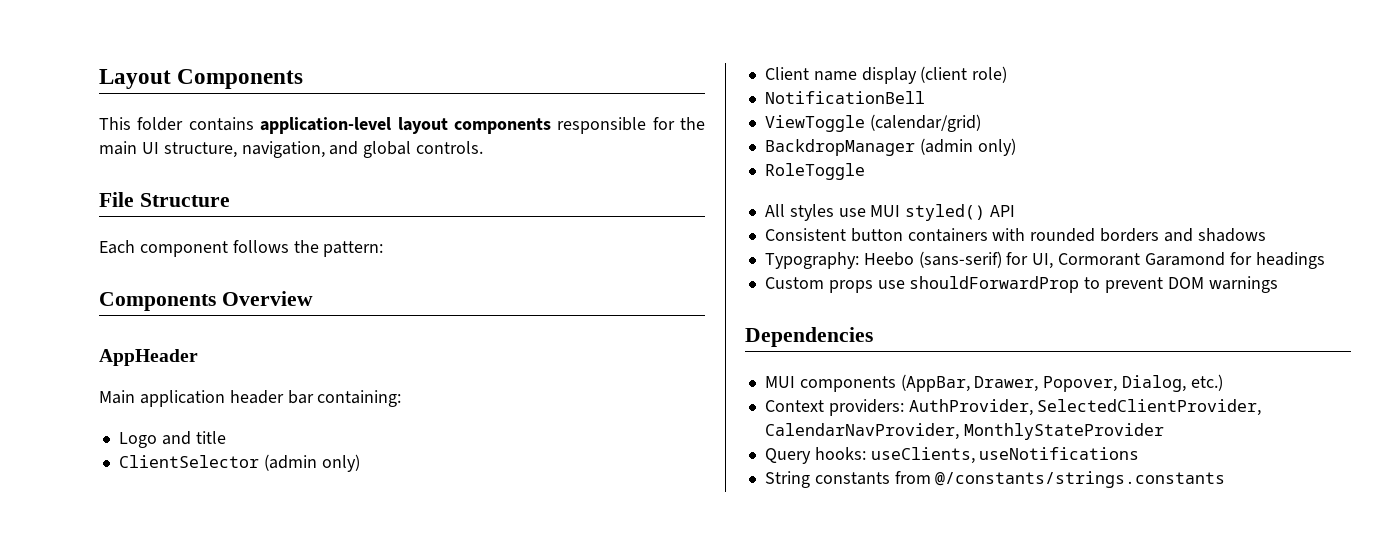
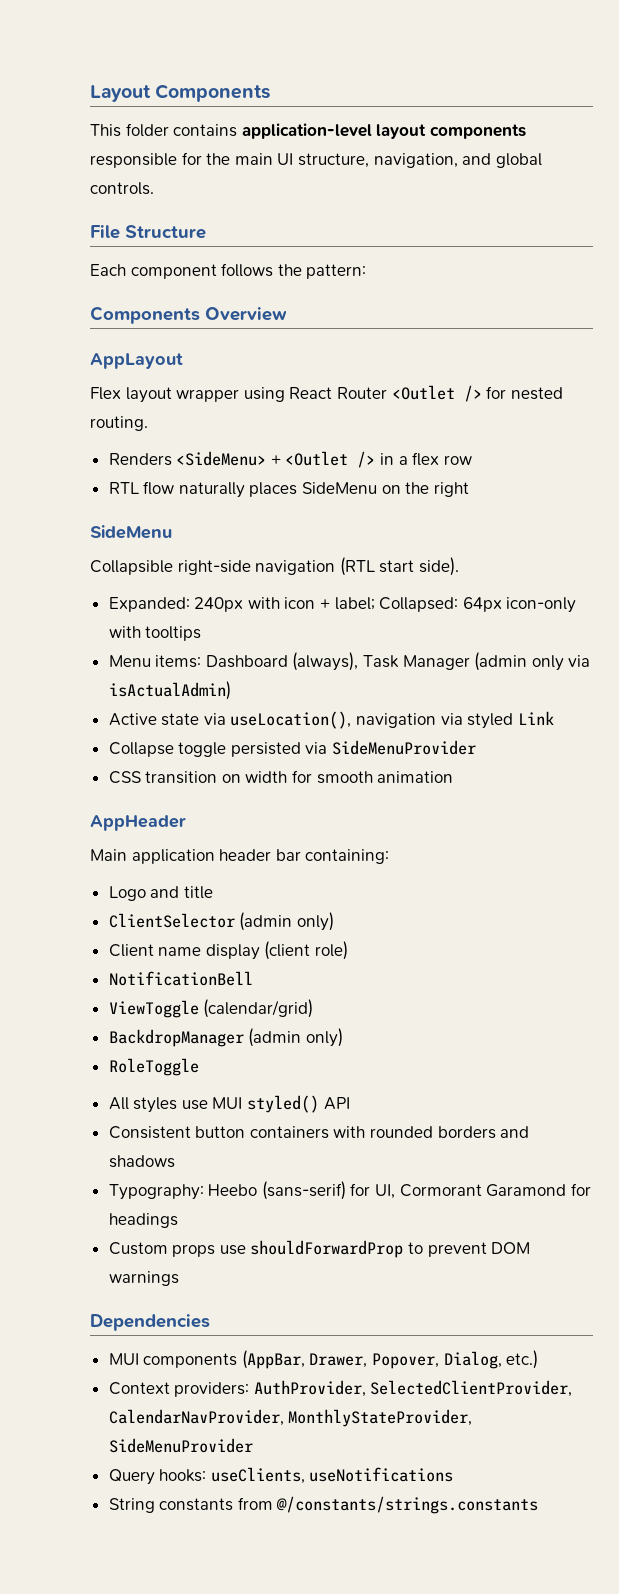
+ AppLayout
+ Flex layout wrapper using React Router <Outlet /> for nested routing.
+ Renders <SideMenu> + <Outlet /> in a flex row
+ RTL flow naturally places SideMenu on the right
+ SideMenu
+ Collapsible right-side navigation (RTL start side).
+ Expanded: 240px with icon + label; Collapsed: 64px icon-only with tooltips
+ Menu items: Dashboard (always), Task Manager (admin only via isActualAdmin)
+ Active state via useLocation(), navigation via styled Link
+ Collapse toggle persisted via SideMenuProvider
+ CSS transition on width for smooth animation
- Context providers: AuthProvider, SelectedClientProvider, CalendarNavProvider, MonthlyStateProvider
+ Context providers: AuthProvider, SelectedClientProvider, CalendarNavProvider, MonthlyStateProvider, SideMenuProvider

